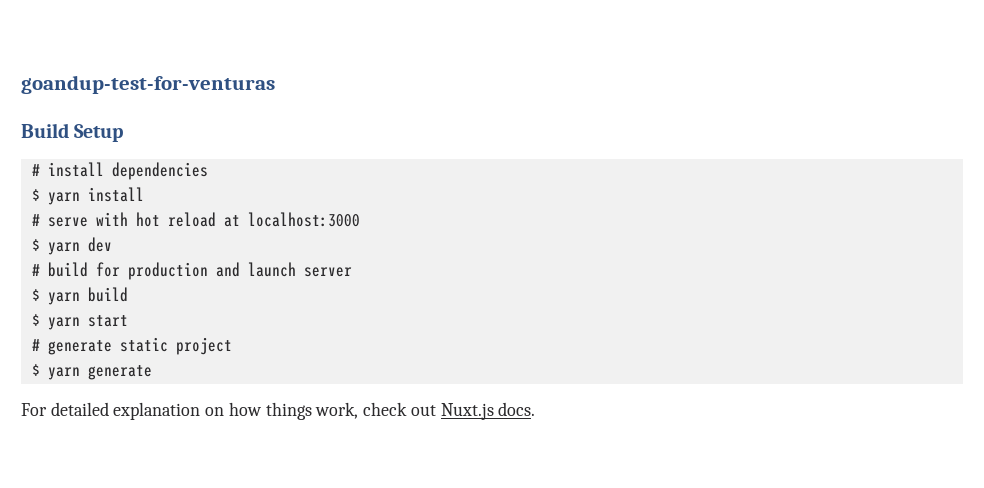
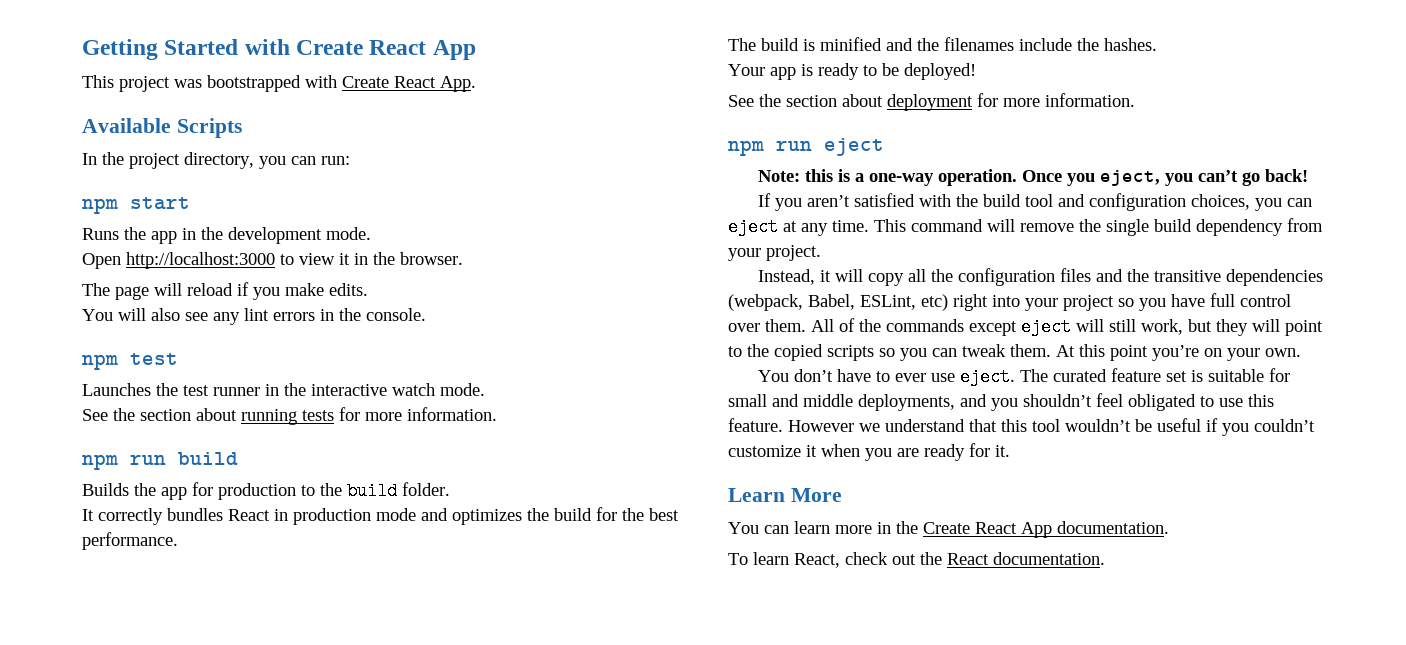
- goandup-test-for-venturas
- Build Setup
- # install dependencies
- $ yarn install
- # serve with hot reload at localhost:3000
- $ yarn dev
- # build for production and launch server
- $ yarn build
- $ yarn start
- # generate static project
- $ yarn generate
- For detailed explanation on how things work, check out Nuxt.js docs.
+ Getting Started with Create React App
+ This project was bootstrapped with Create React App.
+ Available Scripts
+ In the project directory, you can run:
+ npm start
+ Runs the app in the development mode.
+ Open http://localhost:3000 to view it in the browser.
+ The page will reload if you make edits.
+ You will also see any lint errors in the console.
+ npm test
+ Launches the test runner in the interactive watch mode.
+ See the section about running tests for more information.
+ npm run build
+ Builds the app for production to the build folder.
+ It correctly bundles React in production mode and optimizes the build for the best performance.
+ The build is minified and the filenames include the hashes.
+ Your app is ready to be deployed!
+ See the section about deployment for more information.
+ npm run eject
+ Note: this is a one-way operation. Once you eject, you can’t go back!
+ If you aren’t satisfied with the build tool and configuration choices, you can eject at any time. This command will remove the single build dependency from your project.
+ Instead, it will copy all the configuration files and the transitive dependencies (webpack, Babel, ESLint, etc) right into your project so you have full control over them. All of the commands except eject will still work, but they will point to the copied scripts so you can tweak them. At this point you’re on your own.
+ You don’t have to ever use eject. The curated feature set is suitable for small and middle deployments, and you shouldn’t feel obligated to use this feature. However we understand that this tool wouldn’t be useful if you couldn’t customize it when you are ready for it.
+ Learn More
+ You can learn more in the Create React App documentation.
+ To learn React, check out the React documentation.

